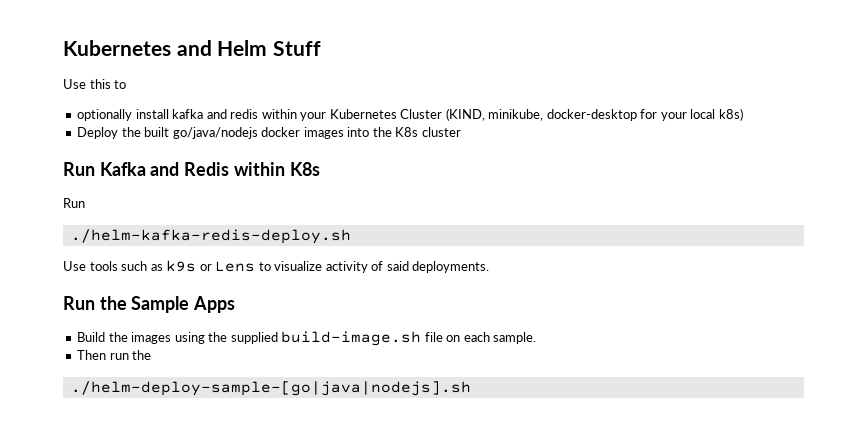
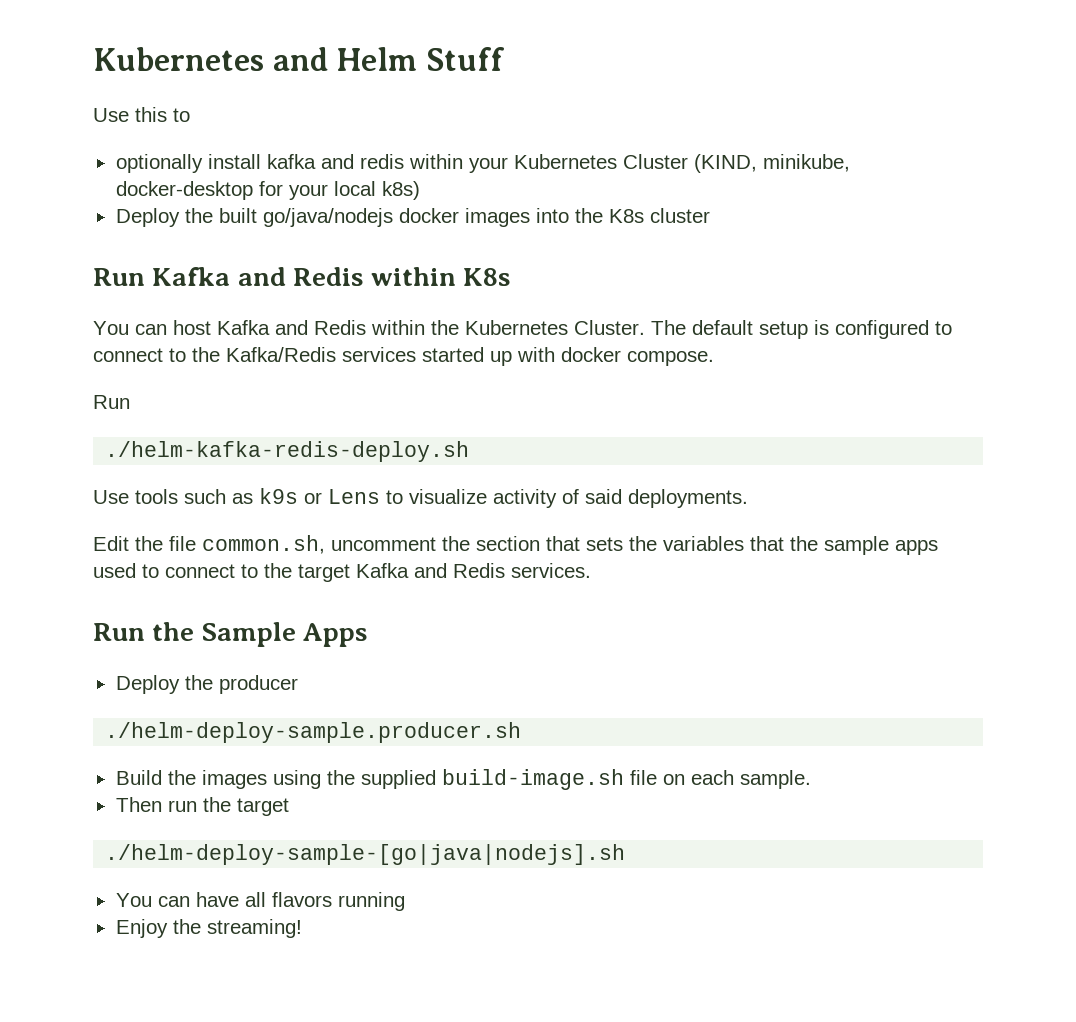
+ You can host Kafka and Redis within the Kubernetes Cluster. The default setup is configured to connect to the Kafka/Redis services started up with docker compose.
+ Edit the file common.sh, uncomment the section that sets the variables that the sample apps used to connect to the target Kafka and Redis services.
+ Deploy the producer
+ ./helm-deploy-sample.producer.sh
- Then run the
+ Then run the target
+ You can have all flavors running
+ Enjoy the streaming!

